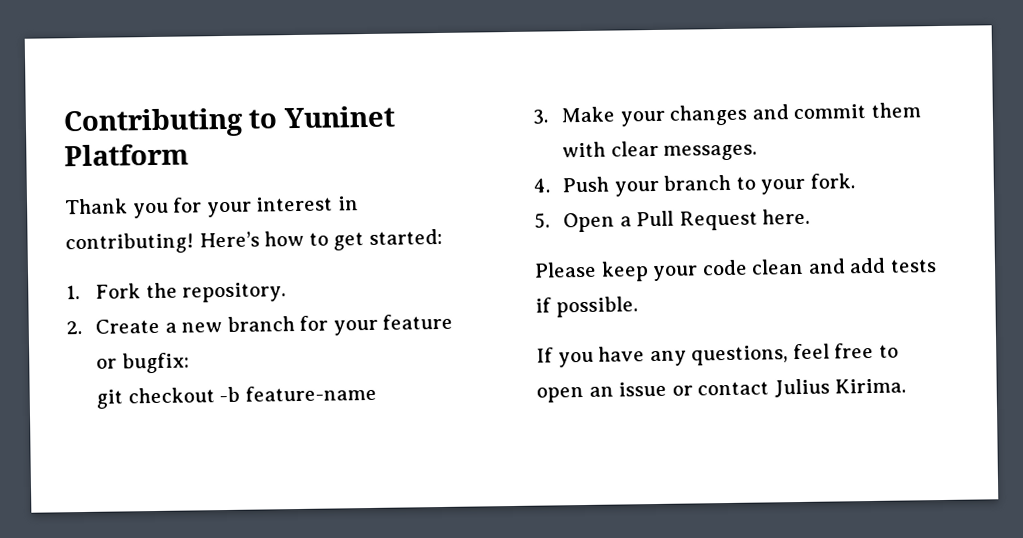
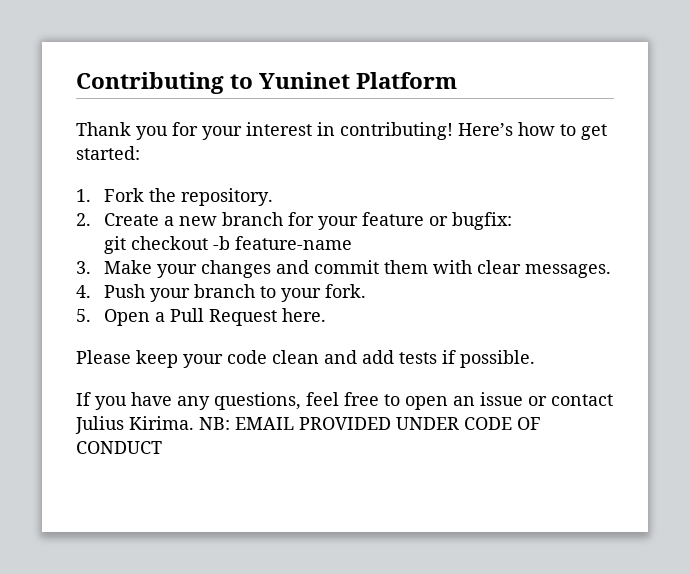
+ NB: EMAIL PROVIDED UNDER CODE OF CONDUCT

